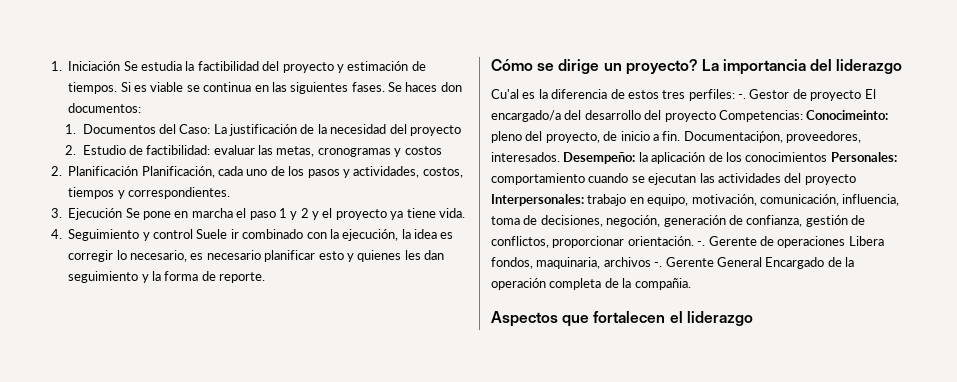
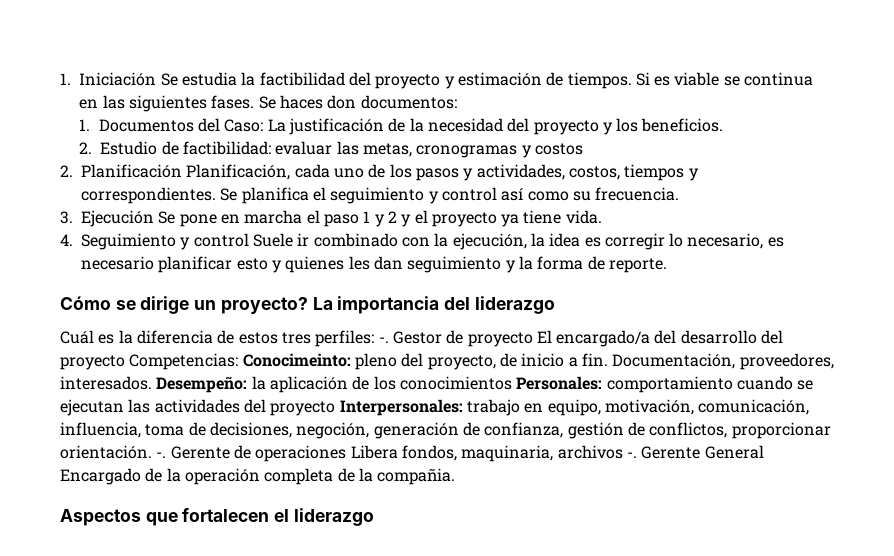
- 1. Documentos del Caso: La justificación de la necesidad del proyecto
+ 1. Documentos del Caso: La justificación de la necesidad del proyecto y los beneficios.
+ Se planifica el seguimiento y control así como su frecuencia.
- Cu'al es la diferencia de estos tres perfiles: -.
+ Cuál es la diferencia de estos tres perfiles: -.
- Documentaciṕon, proveedores, interesados.
+ Documentación, proveedores, interesados.

